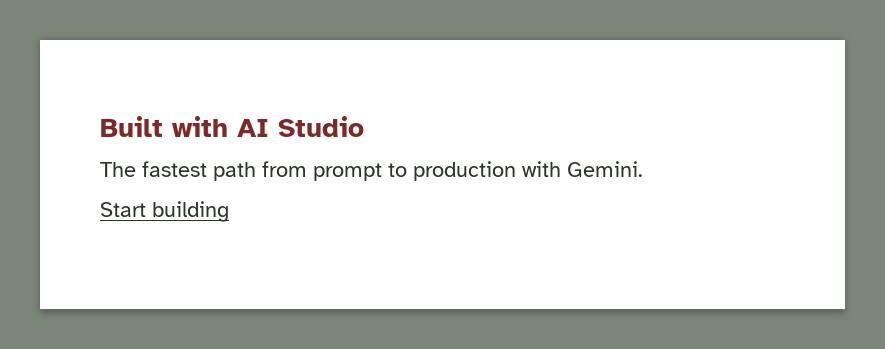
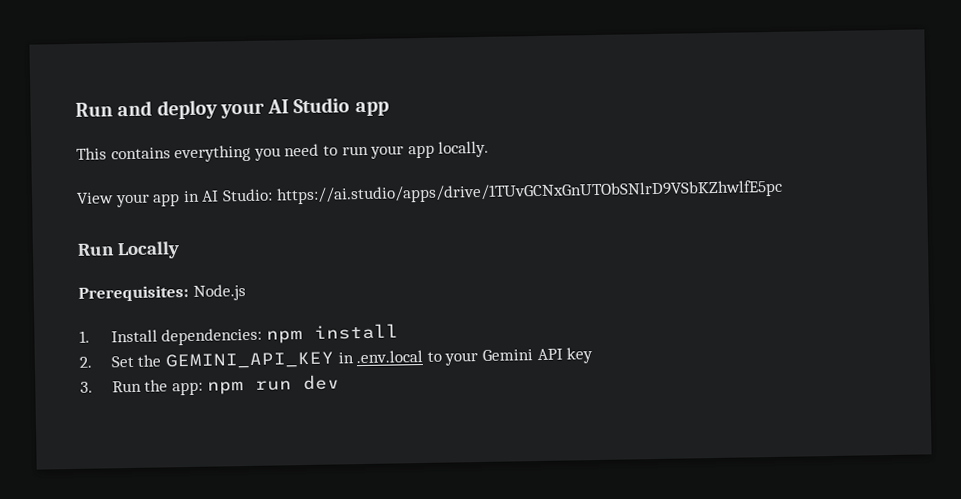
- Built with AI Studio
- The fastest path from prompt to production with Gemini.
- Start building
+ Run and deploy your AI Studio app
+ This contains everything you need to run your app locally.
+ View your app in AI Studio: https://ai.studio/apps/drive/1TUvGCNxGnUTObSNlrD9VSbKZhwlfE5pc
+ Run Locally
+ Prerequisites: Node.js
+ 1. Install dependencies: npm install
+ 2. Set the GEMINI_API_KEY in .env.local to your Gemini API key
+ 3. Run the app: npm run dev

